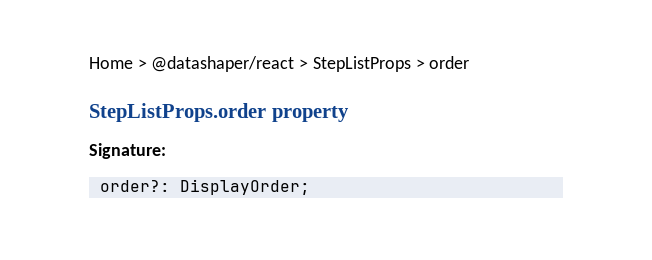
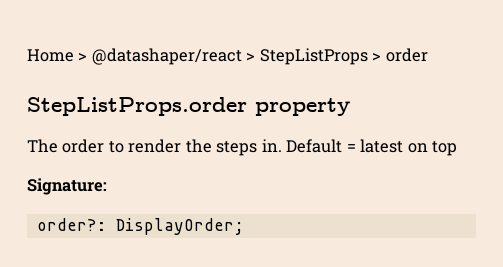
+ The order to render the steps in. Default = latest on top

